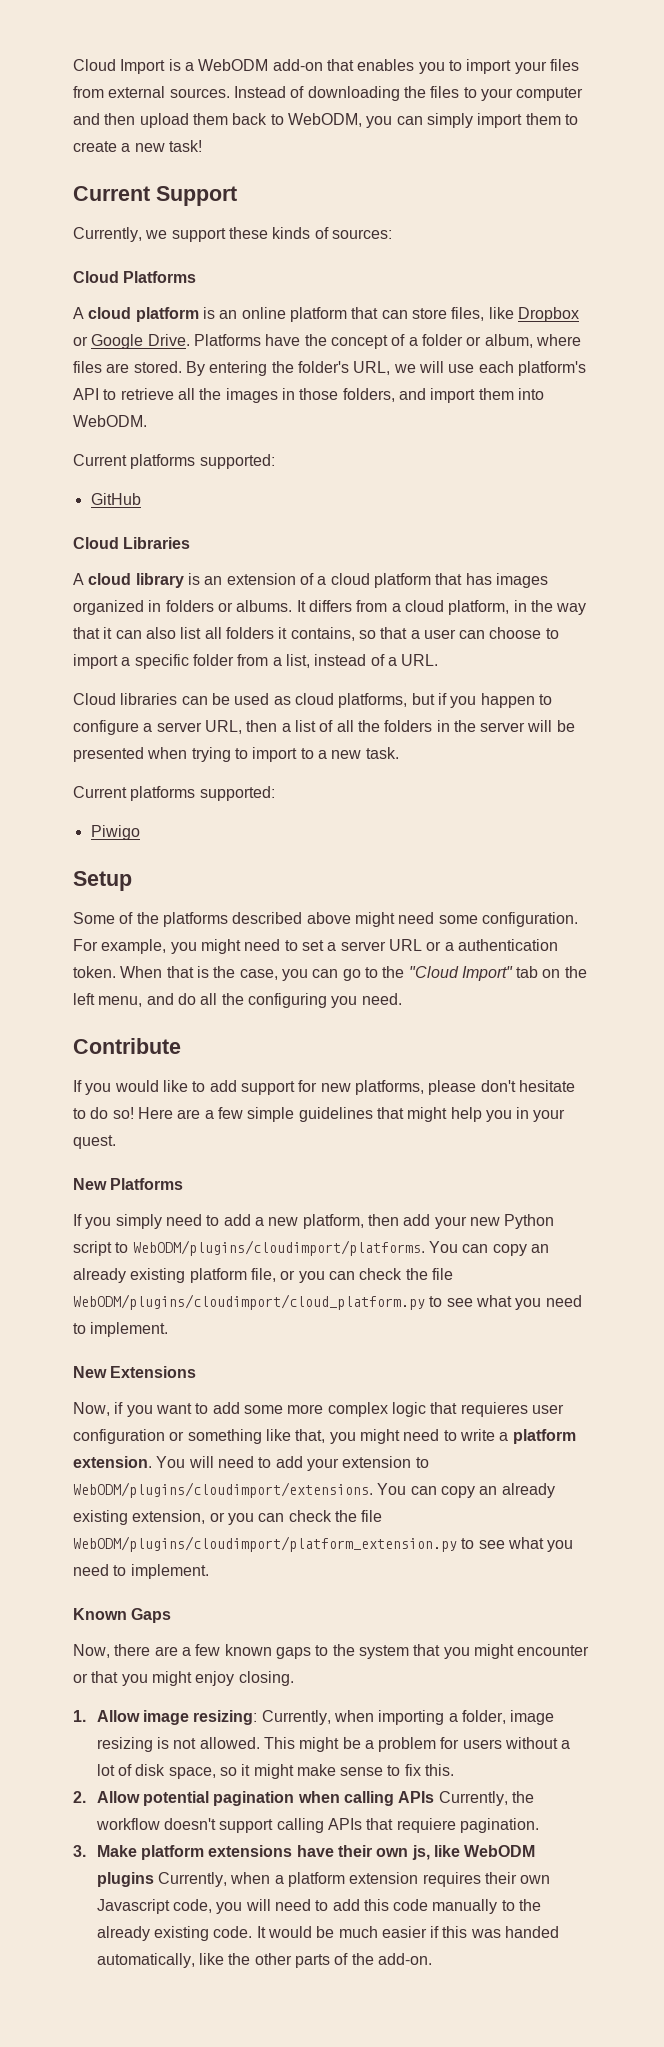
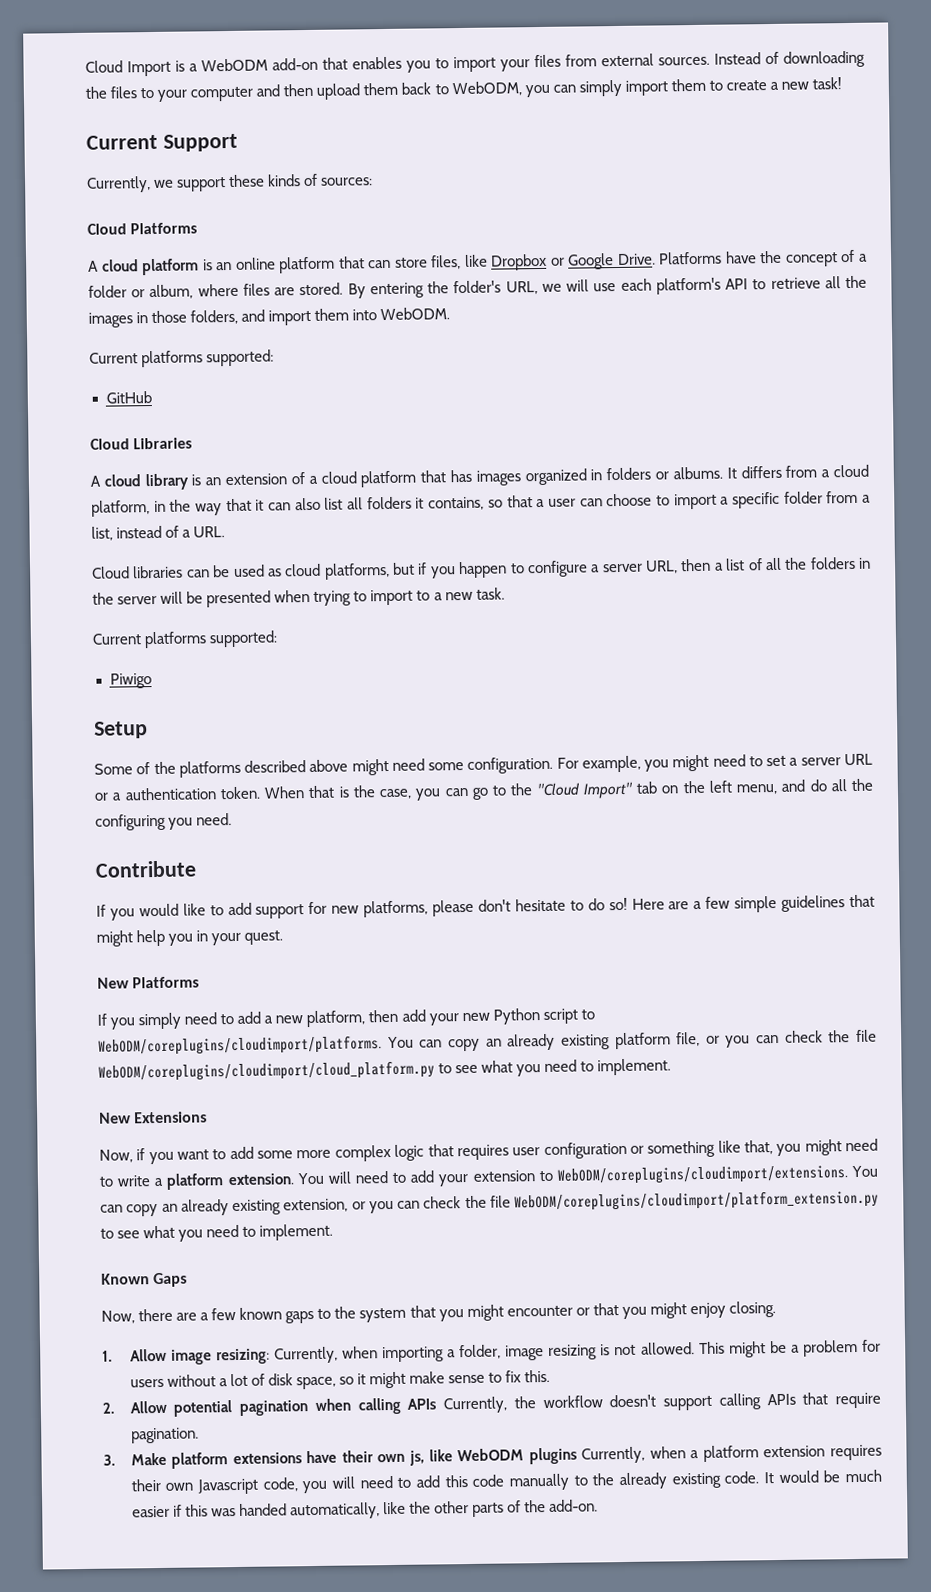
- If you simply need to add a new platform, then add your new Python script to WebODM/plugins/cloudimport/platforms.
+ If you simply need to add a new platform, then add your new Python script to WebODM/coreplugins/cloudimport/platforms.
- You can copy an already existing platform file, or you can check the file WebODM/plugins/cloudimport/cloud_platform.py to see what you need to implement.
+ You can copy an already existing platform file, or you can check the file WebODM/coreplugins/cloudimport/cloud_platform.py to see what you need to implement.
- Now, if you want to add some more complex logic that requieres user configuration or something like that, you might need to write a platform extension.
+ Now, if you want to add some more complex logic that requires user configuration or something like that, you might need to write a platform extension.
- You will need to add your extension to WebODM/plugins/cloudimport/extensions.
+ You will need to add your extension to WebODM/coreplugins/cloudimport/extensions.
- You can copy an already existing extension, or you can check the file WebODM/plugins/cloudimport/platform_extension.py to see what you need to implement.
+ You can copy an already existing extension, or you can check the file WebODM/coreplugins/cloudimport/platform_extension.py to see what you need to implement.
- 2. Allow potential pagination when calling APIs Currently, the workflow doesn't support calling APIs that requiere pagination.
+ 2. Allow potential pagination when calling APIs Currently, the workflow doesn't support calling APIs that require pagination.

